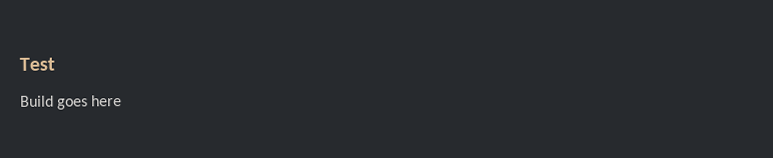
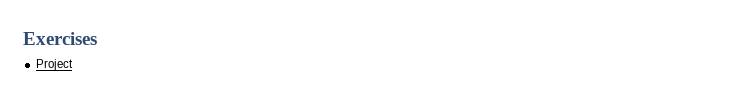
- Test
- Build goes here
+ Exercises
+ Project

